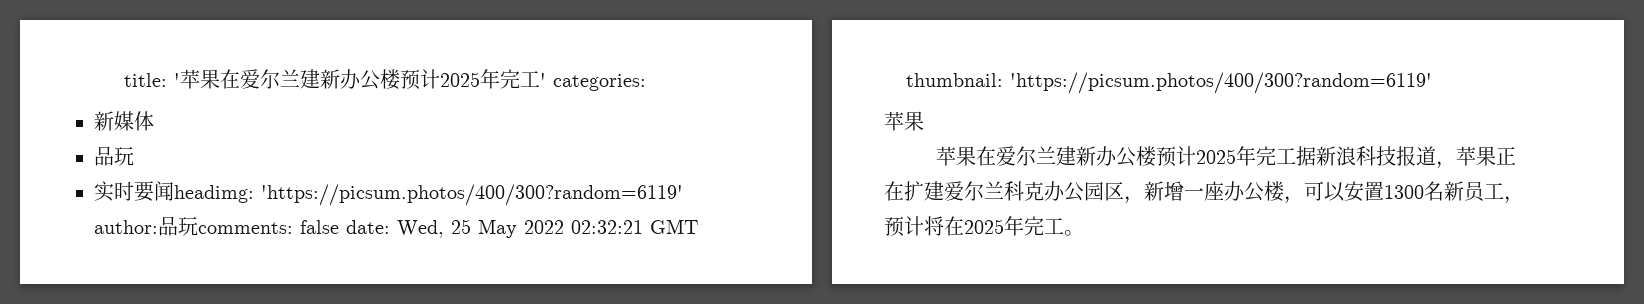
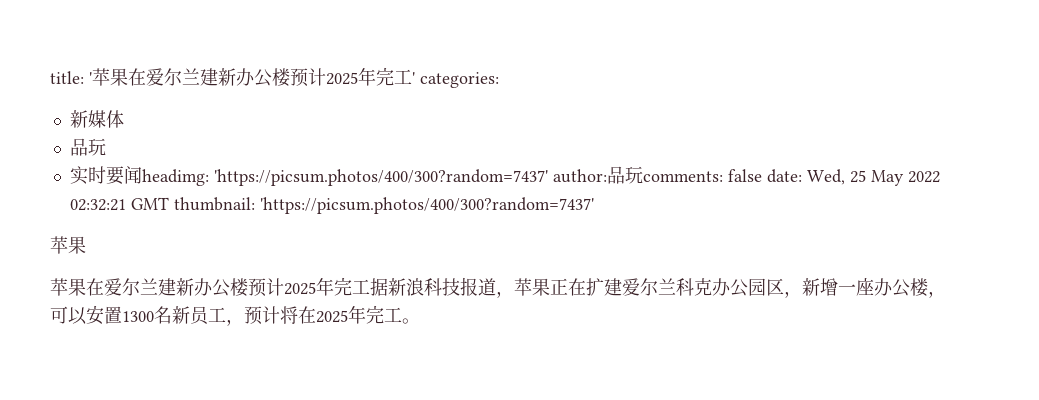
- 实时要闻headimg: 'https://picsum.photos/400/300?random=6119' author:品玩comments: false date: Wed, 25 May 2022 02:32:21 GMT thumbnail: 'https://picsum.photos/400/300?random=6119'
+ 实时要闻headimg: 'https://picsum.photos/400/300?random=7437' author:品玩comments: false date: Wed, 25 May 2022 02:32:21 GMT thumbnail: 'https://picsum.photos/400/300?random=7437'

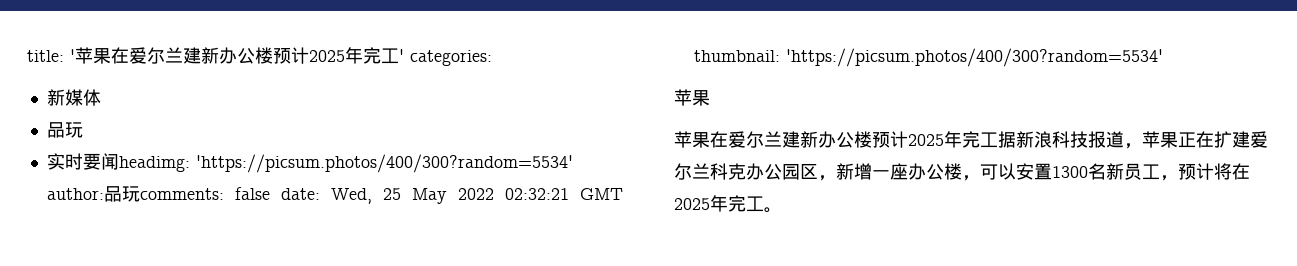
- 实时要闻headimg: 'https://picsum.photos/400/300?random=7437' author:品玩comments: false date: Wed, 25 May 2022 02:32:21 GMT thumbnail: 'https://picsum.photos/400/300?random=7437'
+ 实时要闻headimg: 'https://picsum.photos/400/300?random=5534' author:品玩comments: false date: Wed, 25 May 2022 02:32:21 GMT thumbnail: 'https://picsum.photos/400/300?random=5534'

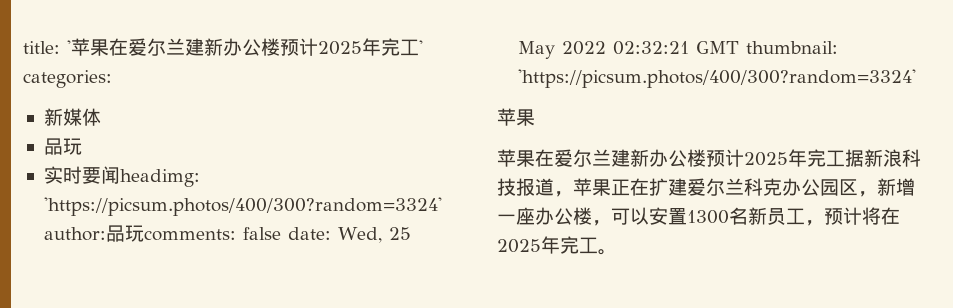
- 实时要闻headimg: 'https://picsum.photos/400/300?random=5534' author:品玩comments: false date: Wed, 25 May 2022 02:32:21 GMT thumbnail: 'https://picsum.photos/400/300?random=5534'
+ 实时要闻headimg: 'https://picsum.photos/400/300?random=3324' author:品玩comments: false date: Wed, 25 May 2022 02:32:21 GMT thumbnail: 'https://picsum.photos/400/300?random=3324'

